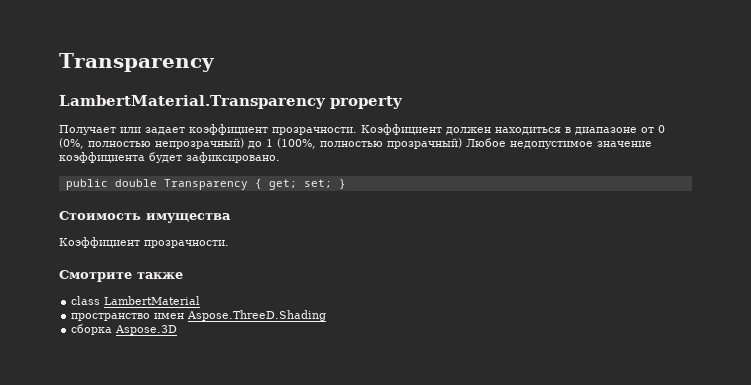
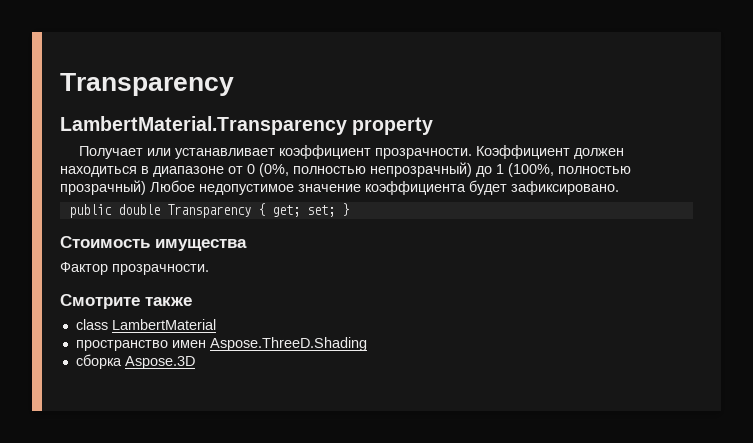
- Получает или задает коэффициент прозрачности.
+ Получает или устанавливает коэффициент прозрачности.
- Коэффициент прозрачности.
+ Фактор прозрачности.

